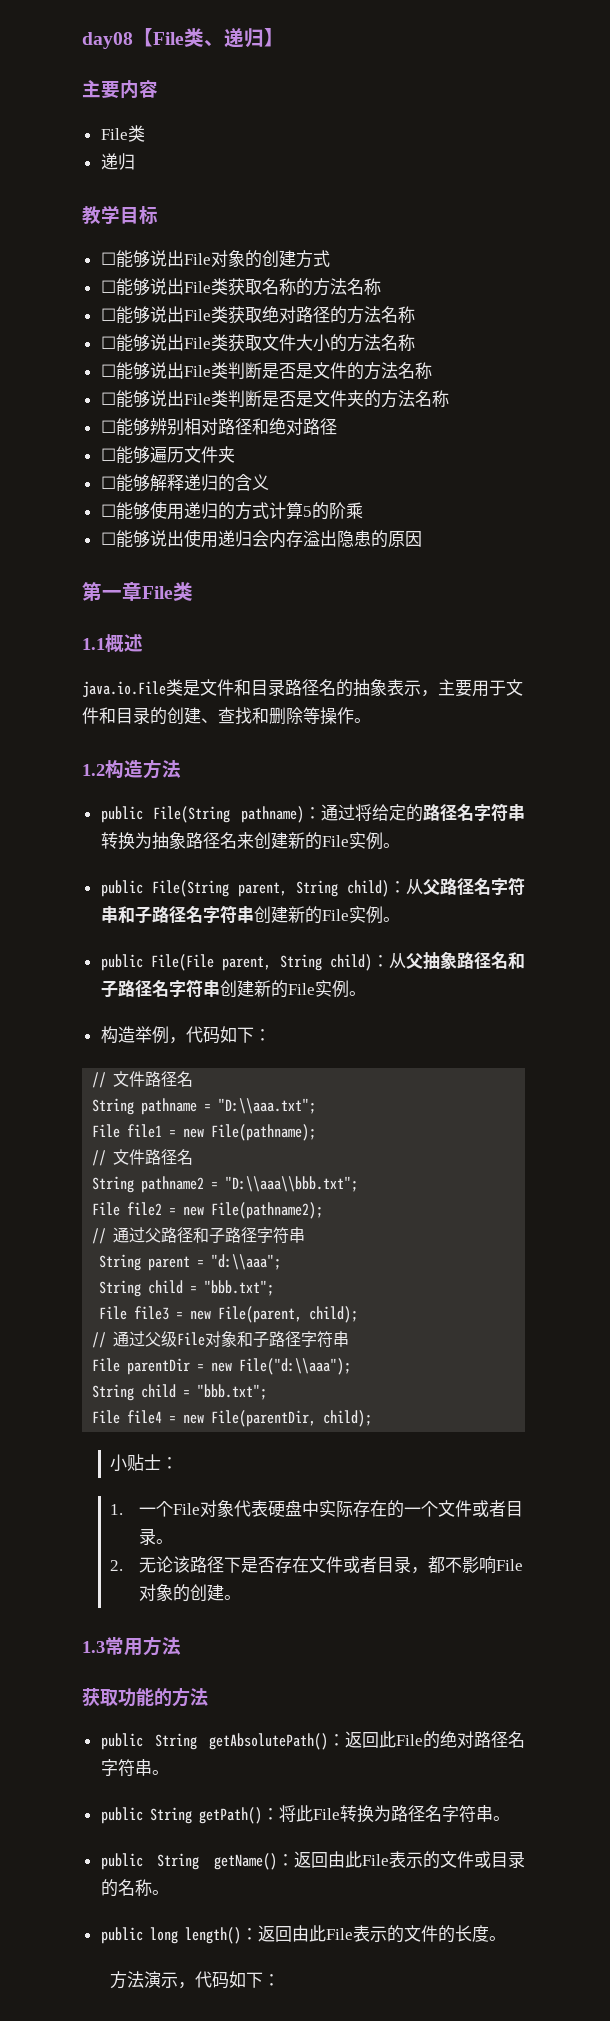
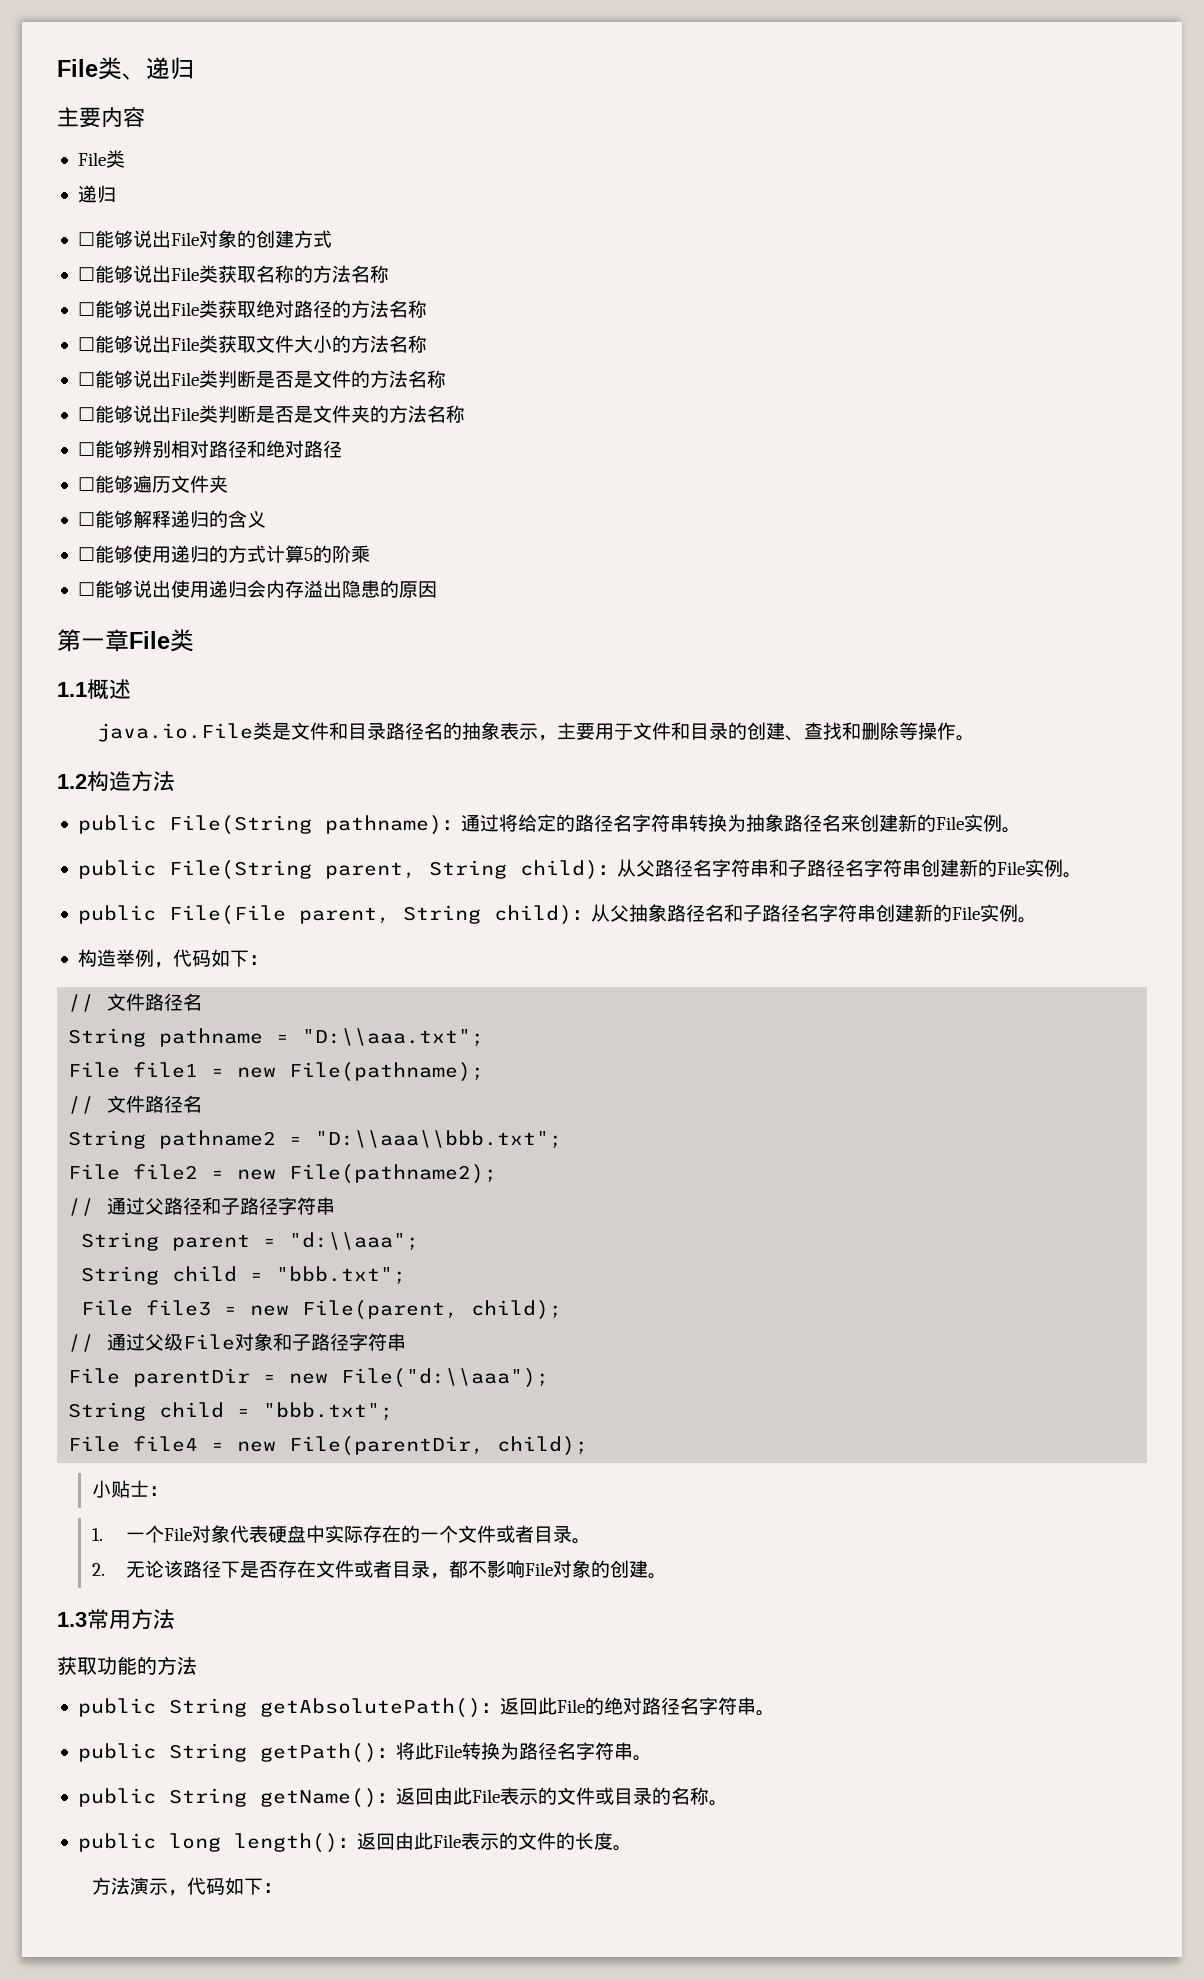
- day08【File类、递归】
+ File类、递归
- 教学目标

